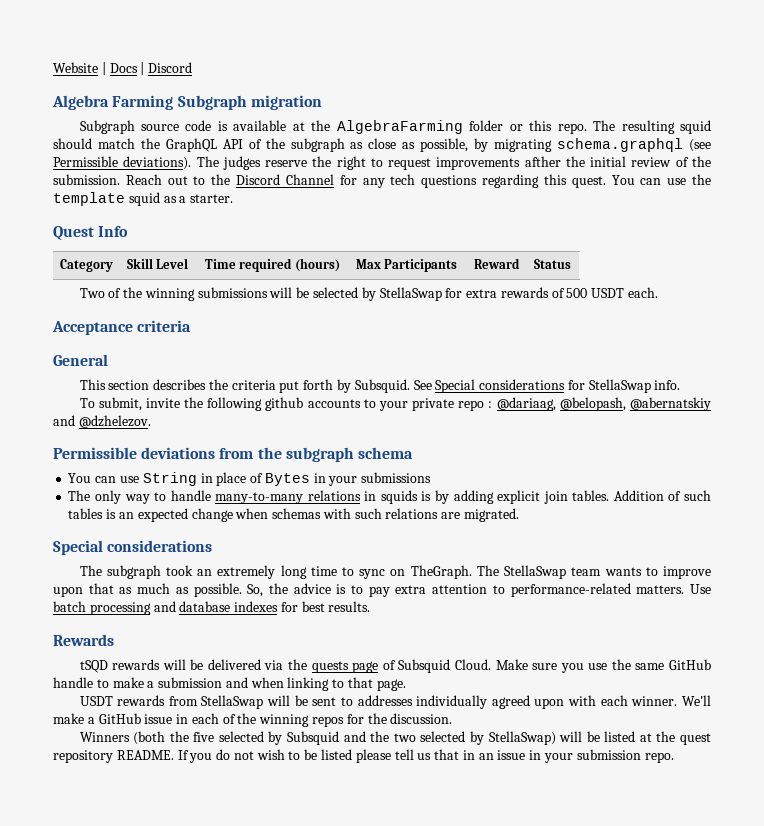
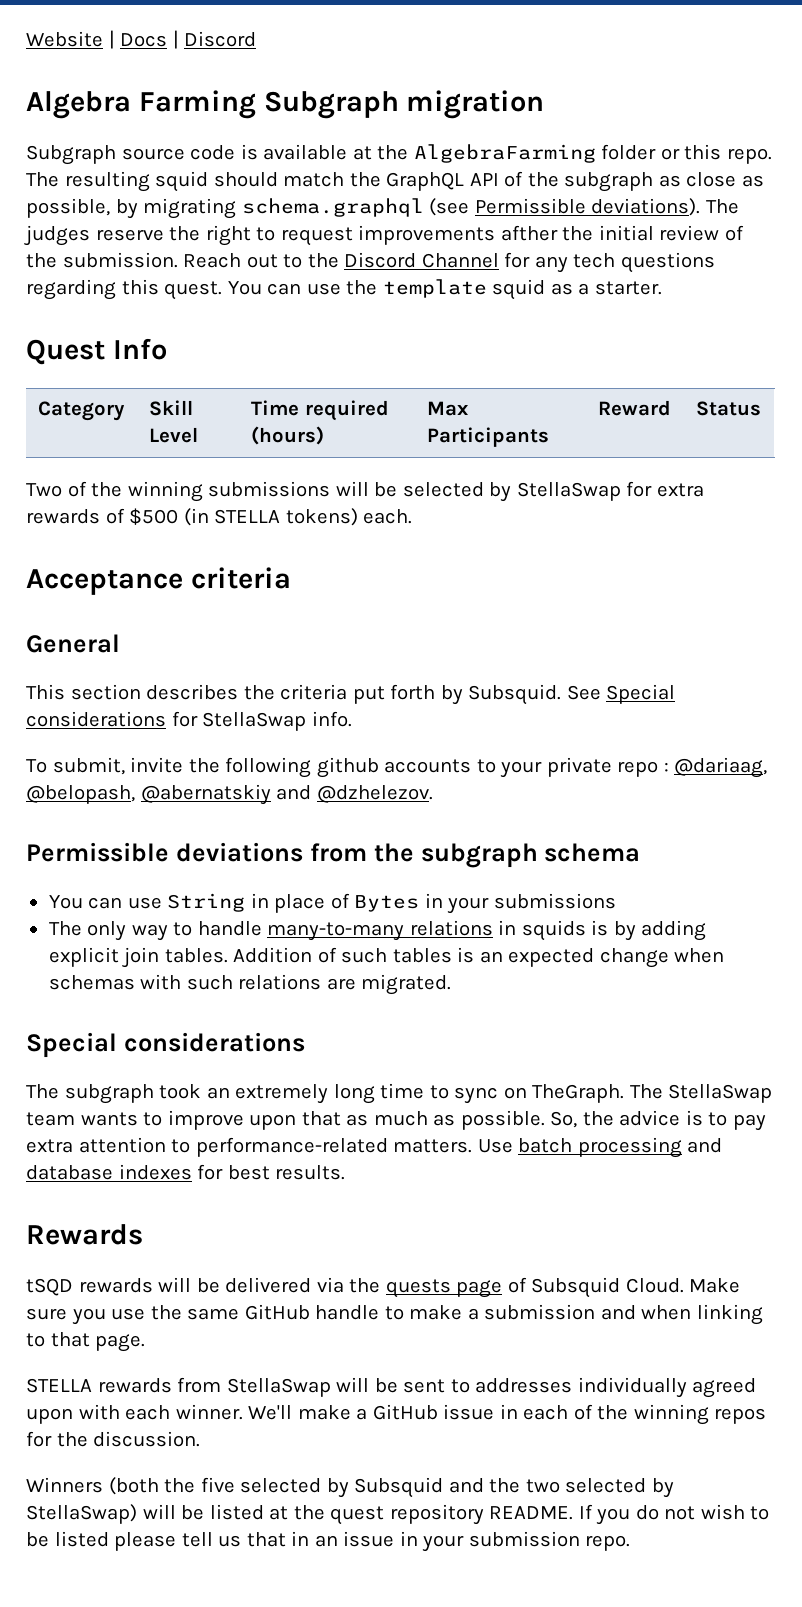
- Two of the winning submissions will be selected by StellaSwap for extra rewards of 500 USDT each.
+ Two of the winning submissions will be selected by StellaSwap for extra rewards of $500 (in STELLA tokens) each.
- USDT rewards from StellaSwap will be sent to addresses individually agreed upon with each winner.
+ STELLA rewards from StellaSwap will be sent to addresses individually agreed upon with each winner.

